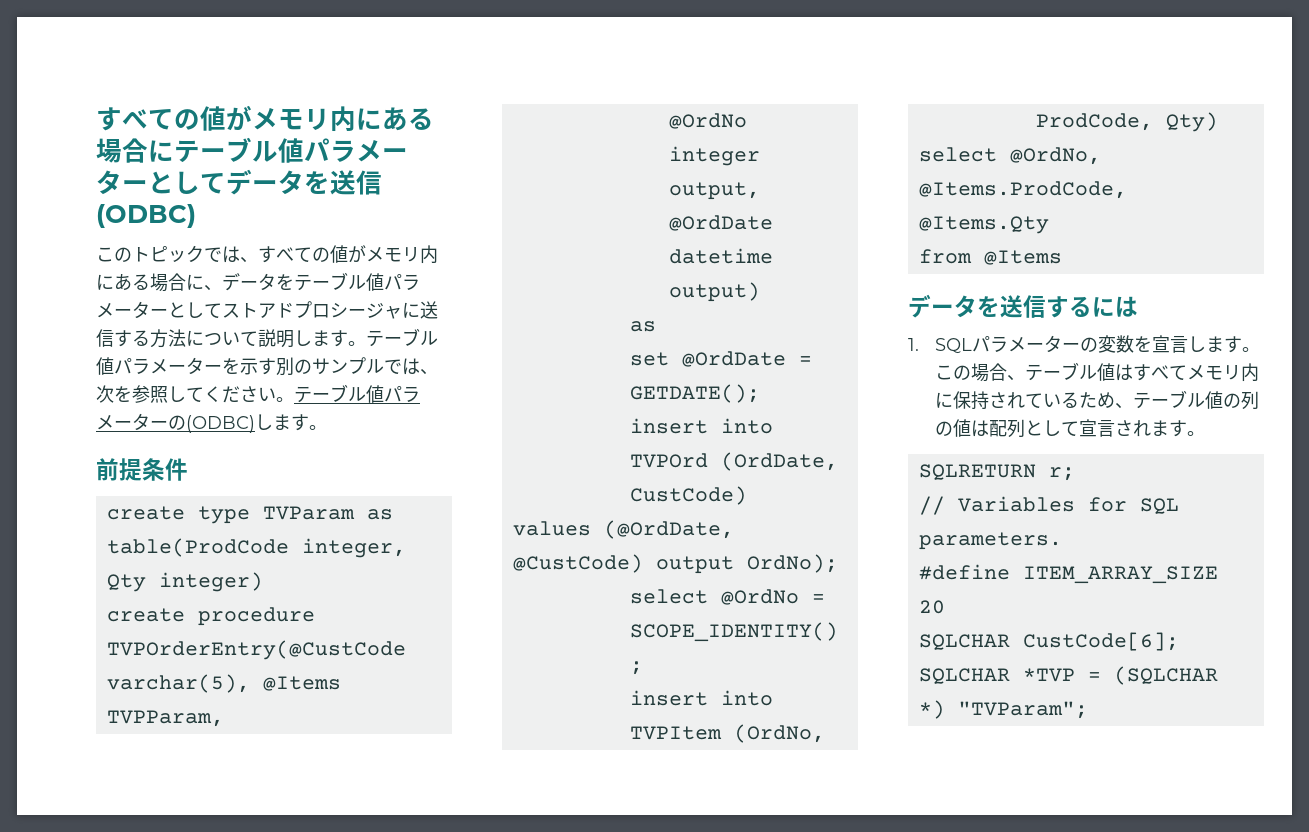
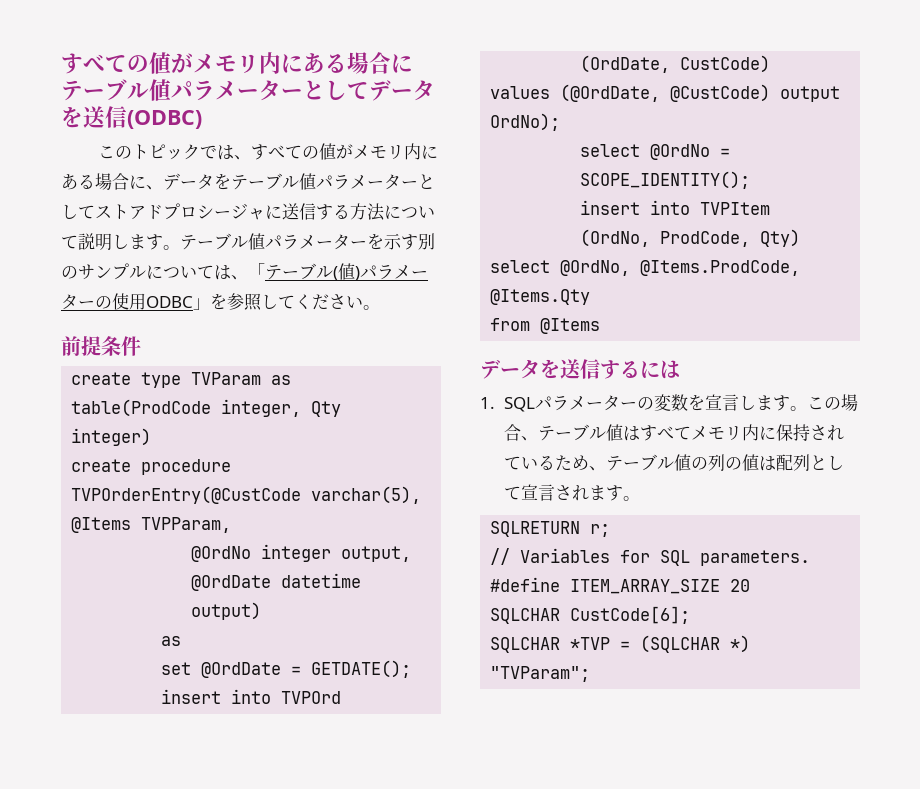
- テーブル値パラメーターを示す別のサンプルでは、次を参照してください。テーブル値パラメーターの(ODBC)します。
+ テーブル値パラメーターを示す別のサンプルについては、「テーブル(値)パラメーターの使用ODBC」を参照してください。

